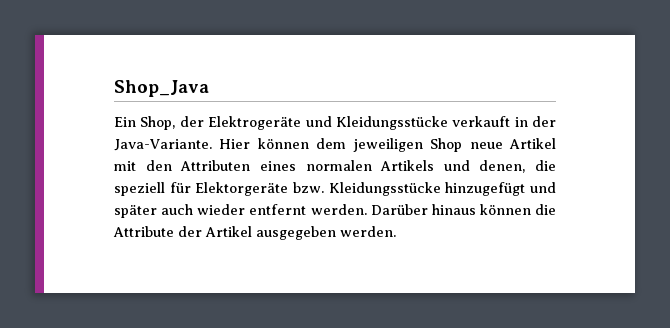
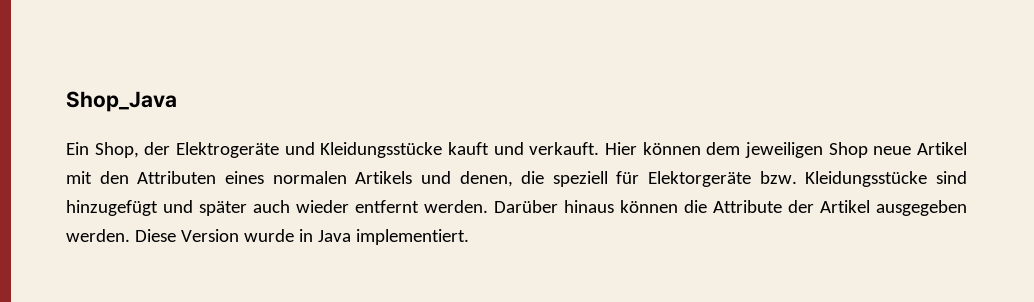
- Ein Shop, der Elektrogeräte und Kleidungsstücke verkauft in der Java-Variante.
+ Ein Shop, der Elektrogeräte und Kleidungsstücke kauft und verkauft.
- Hier können dem jeweiligen Shop neue Artikel mit den Attributen eines normalen Artikels und denen, die speziell für Elektorgeräte bzw. Kleidungsstücke hinzugefügt und später auch wieder entfernt werden.
+ Hier können dem jeweiligen Shop neue Artikel mit den Attributen eines normalen Artikels und denen, die speziell für Elektorgeräte bzw. Kleidungsstücke sind hinzugefügt und später auch wieder entfernt werden.
+ Diese Version wurde in Java implementiert.

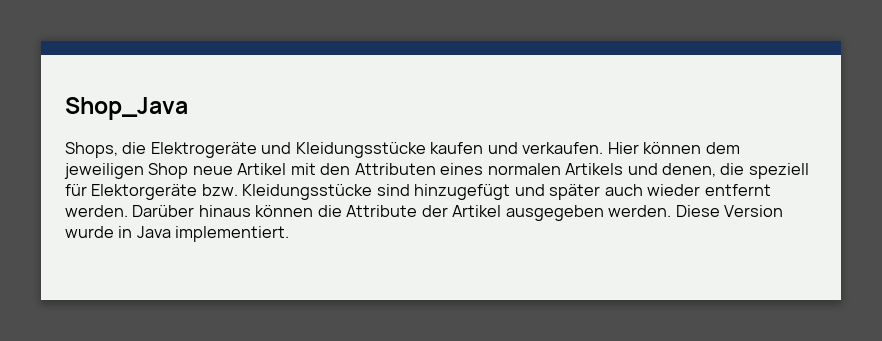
- Ein Shop, der Elektrogeräte und Kleidungsstücke kauft und verkauft.
+ Shops, die Elektrogeräte und Kleidungsstücke kaufen und verkaufen.

